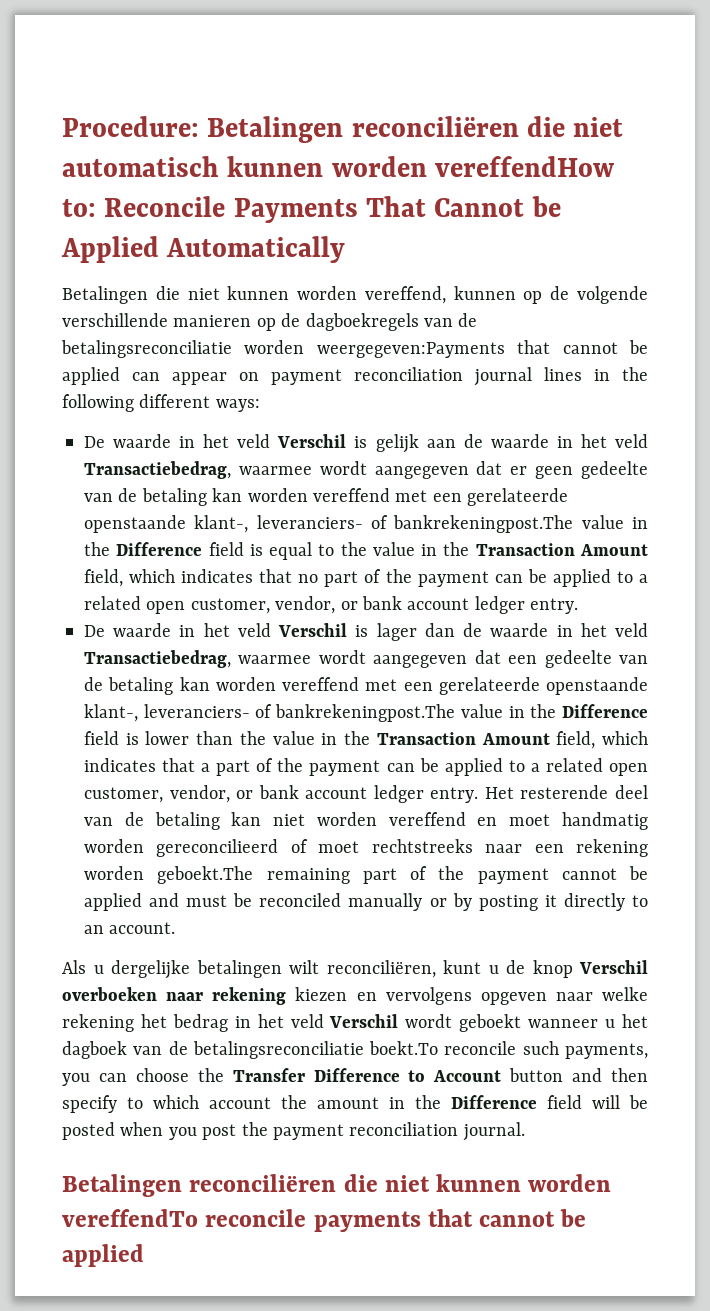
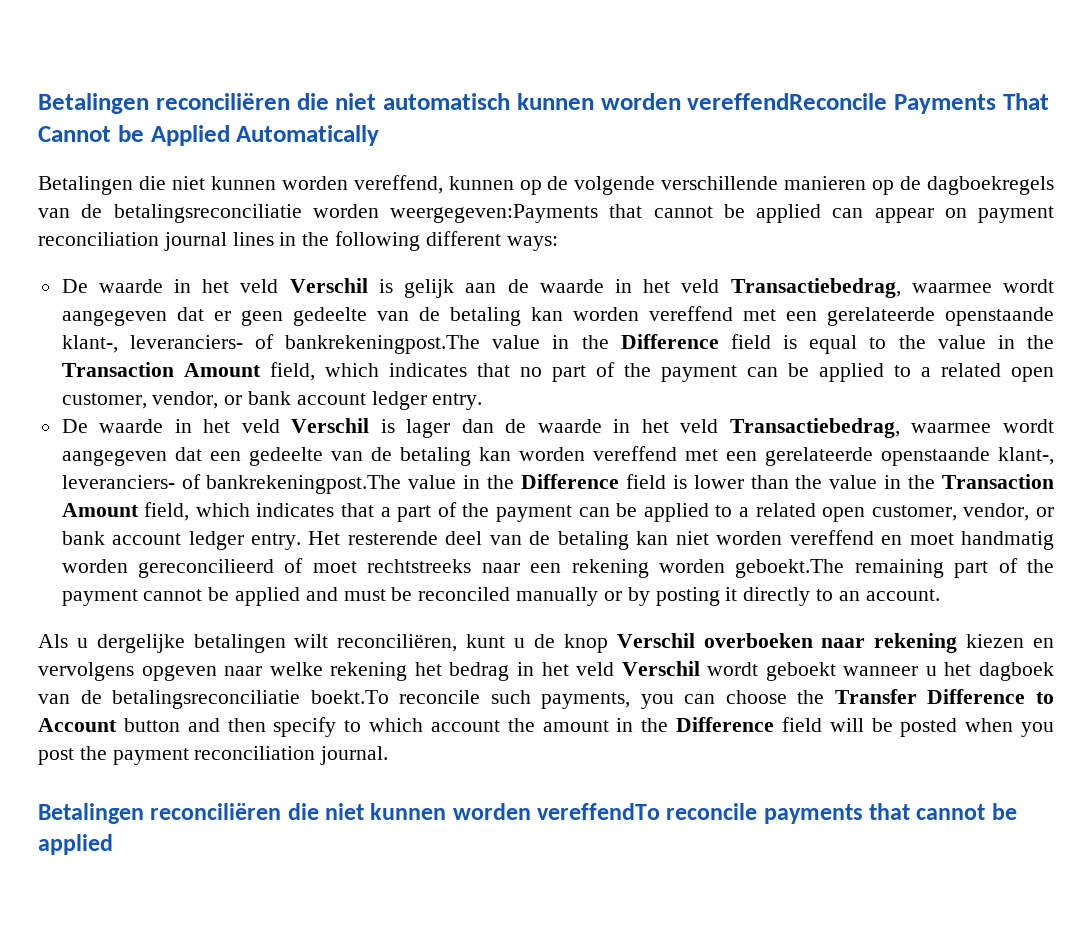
- Procedure: Betalingen reconciliëren die niet automatisch kunnen worden vereffendHow to: Reconcile Payments That Cannot be Applied Automatically
+ Betalingen reconciliëren die niet automatisch kunnen worden vereffendReconcile Payments That Cannot be Applied Automatically

